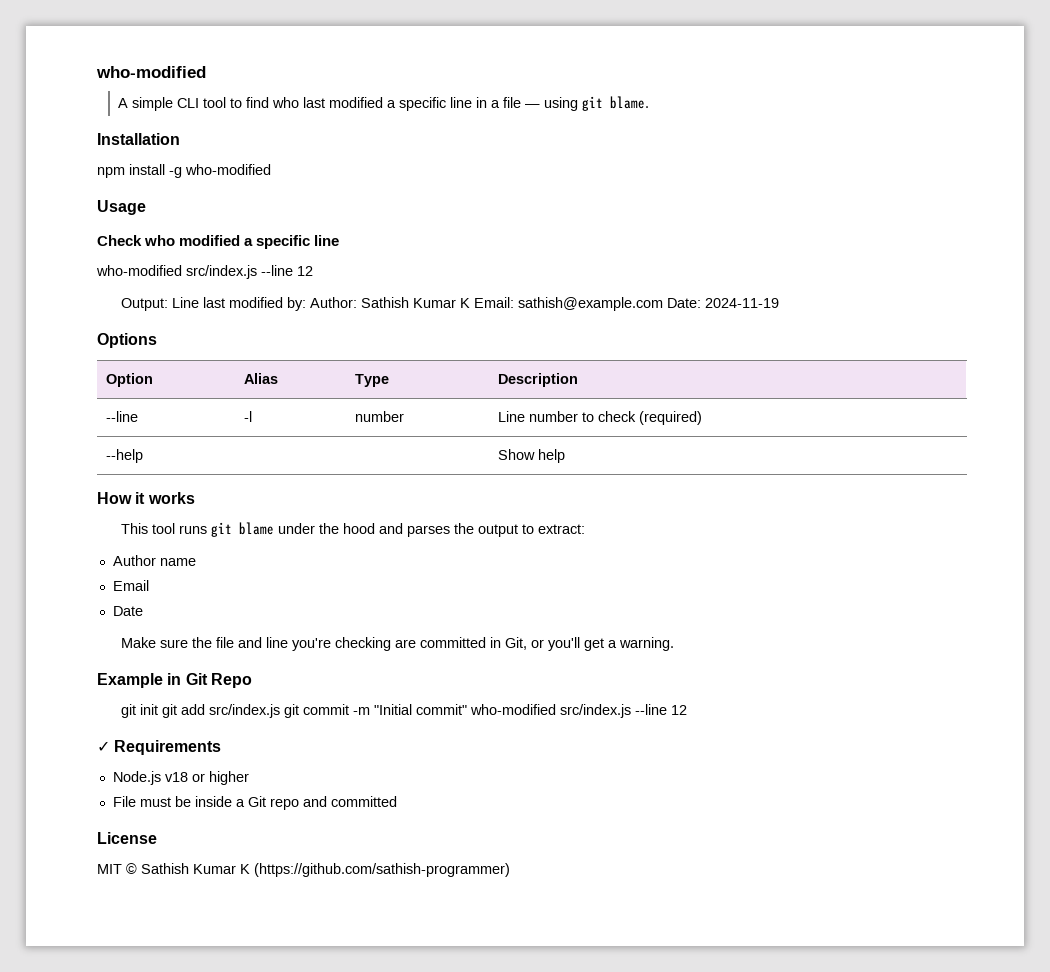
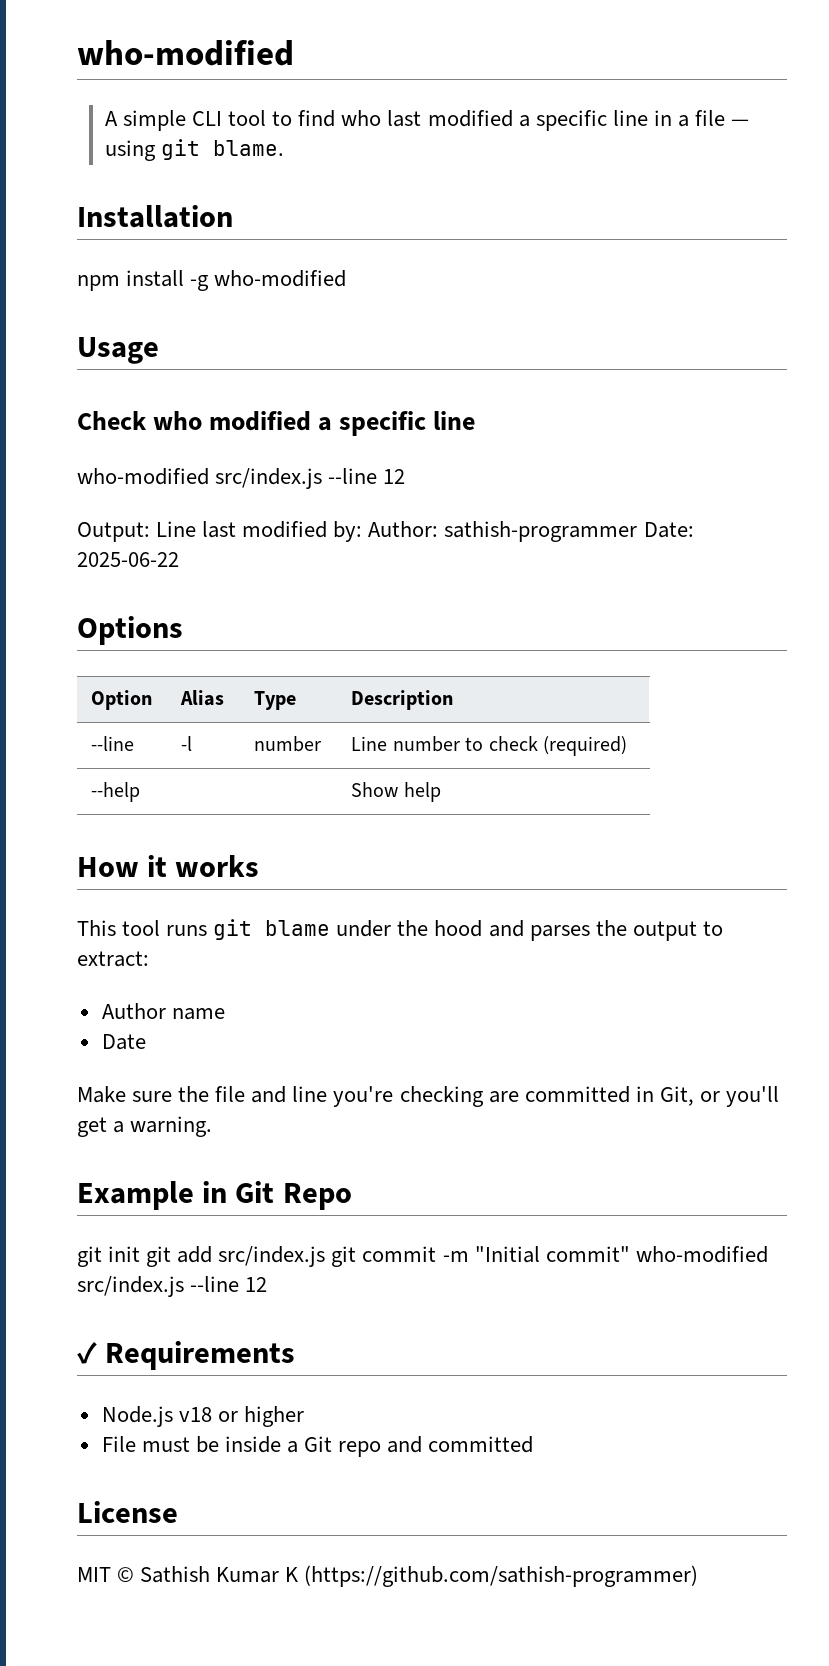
- Output: Line last modified by: Author: Sathish Kumar K Email: sathish@example.com Date: 2024-11-19
+ Output: Line last modified by: Author: sathish-programmer Date: 2025-06-22
- Email

